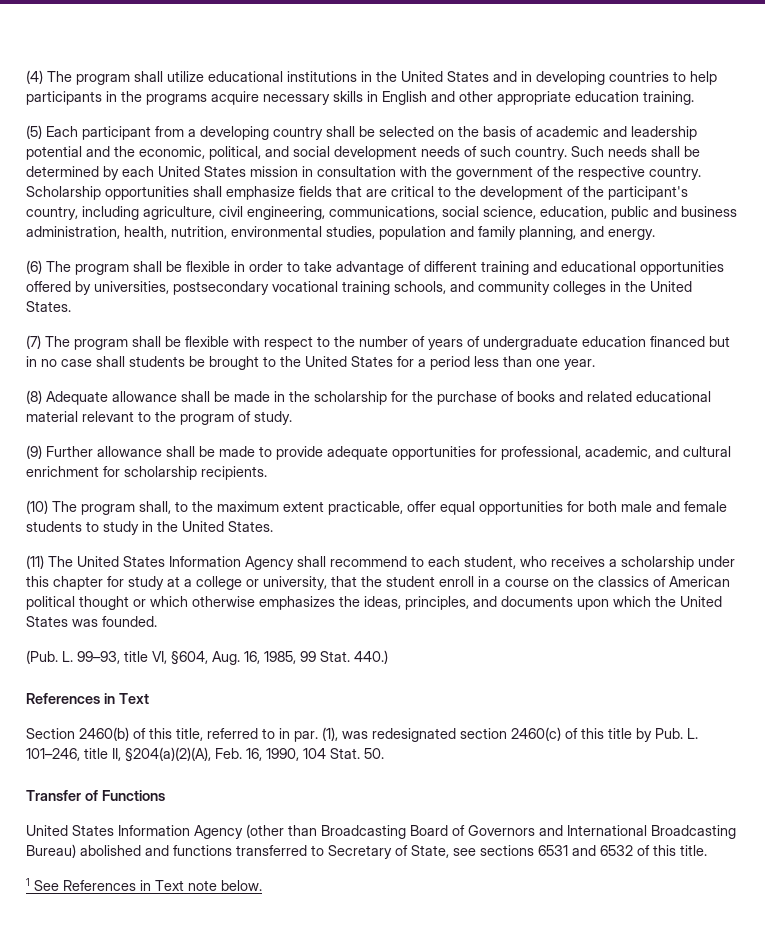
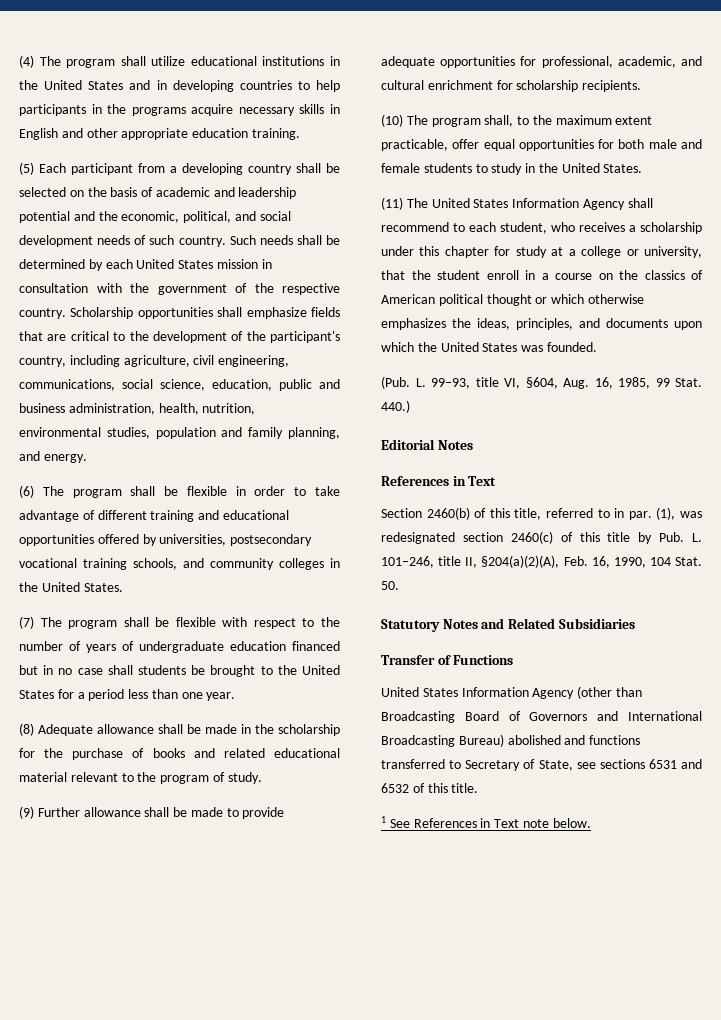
+ Editorial Notes
+ Statutory Notes and Related Subsidiaries

